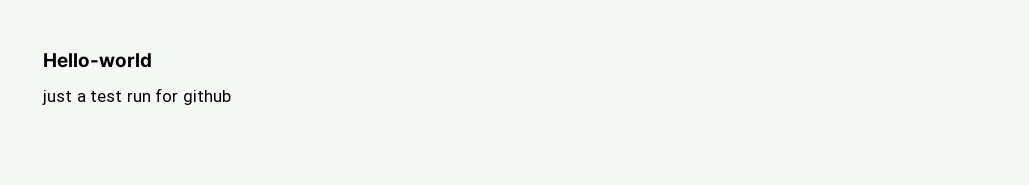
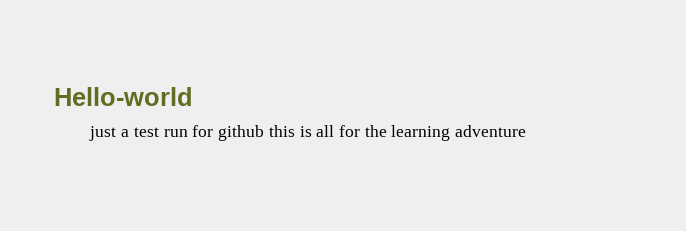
- just a test run for github
+ just a test run for github this is all for the learning adventure

